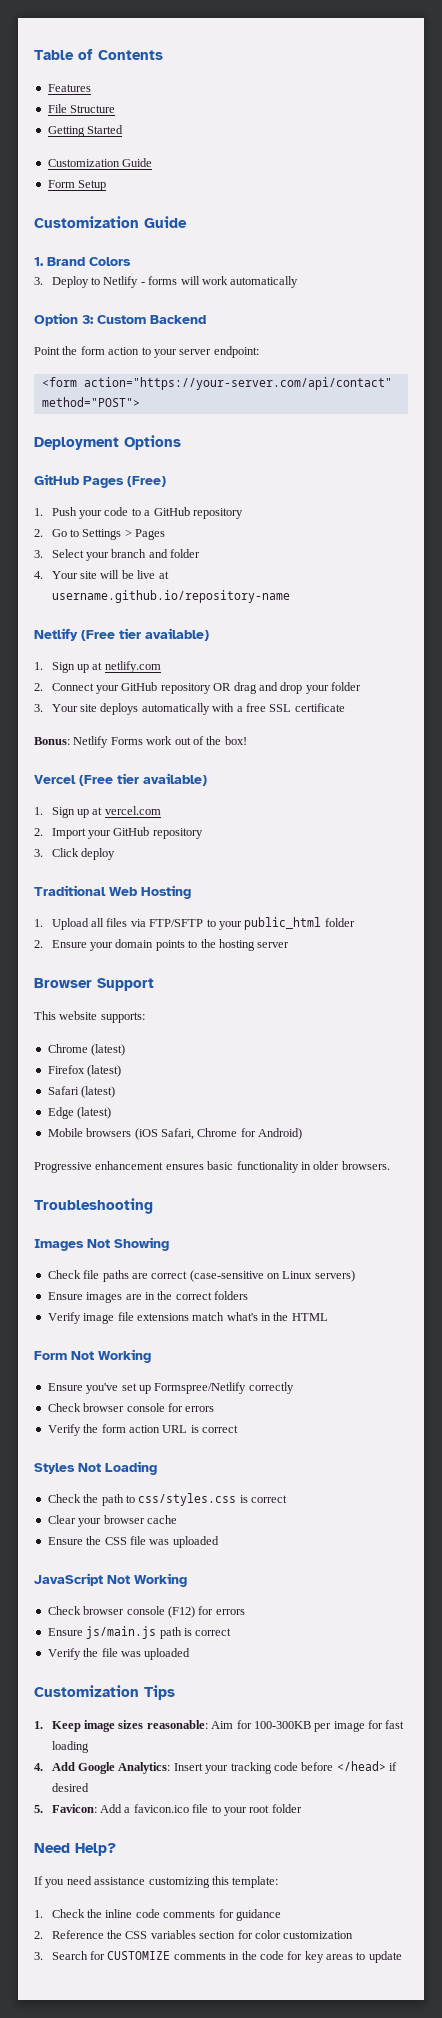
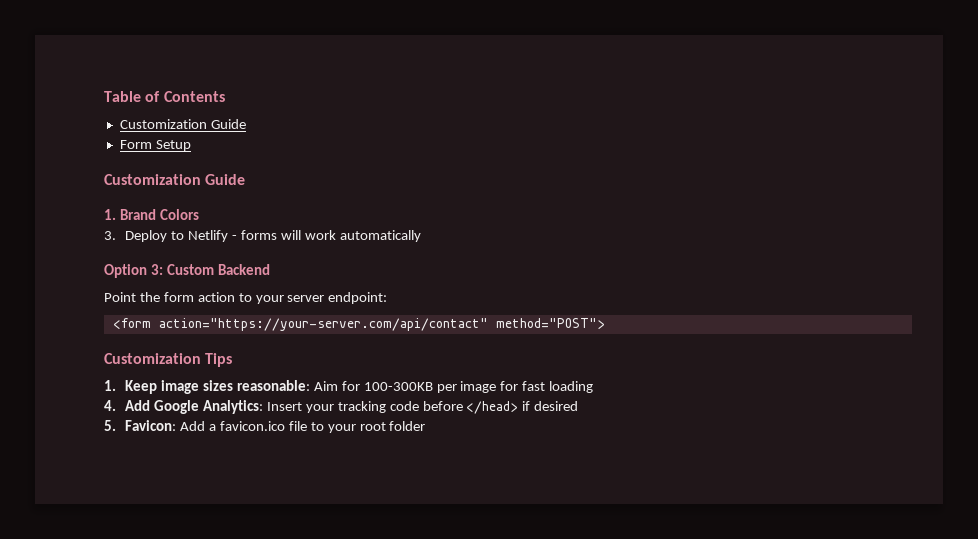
- Features
- File Structure
- Getting Started
- Deployment Options
- GitHub Pages (Free)
- 1. Push your code to a GitHub repository
- 2. Go to Settings > Pages
- 3. Select your branch and folder
- 4. Your site will be live at username.github.io/repository-name
- Netlify (Free tier available)
- 1. Sign up at netlify.com
- 2. Connect your GitHub repository OR drag and drop your folder
- 3. Your site deploys automatically with a free SSL certificate
- Bonus: Netlify Forms work out of the box!
- Vercel (Free tier available)
- 1. Sign up at vercel.com
- 2. Import your GitHub repository
- 3. Click deploy
- Traditional Web Hosting
- 1. Upload all files via FTP/SFTP to your public_html folder
- 2. Ensure your domain points to the hosting server
- Browser Support
- This website supports:
- Chrome (latest)
- Firefox (latest)
- Safari (latest)
- Edge (latest)
- Mobile browsers (iOS Safari, Chrome for Android)
- Progressive enhancement ensures basic functionality in older browsers.
- Troubleshooting
- Images Not Showing
- Check file paths are correct (case-sensitive on Linux servers)
- Ensure images are in the correct folders
- Verify image file extensions match what's in the HTML
- Form Not Working
- Ensure you've set up Formspree/Netlify correctly
- Check browser console for errors
- Verify the form action URL is correct
- Styles Not Loading
- Check the path to css/styles.css is correct
- Clear your browser cache
- Ensure the CSS file was uploaded
- JavaScript Not Working
- Check browser console (F12) for errors
- Ensure js/main.js path is correct
- Verify the file was uploaded
- Need Help?
- If you need assistance customizing this template:
- 1. Check the inline code comments for guidance
- 2. Reference the CSS variables section for color customization
- 3. Search for CUSTOMIZE comments in the code for key areas to update

